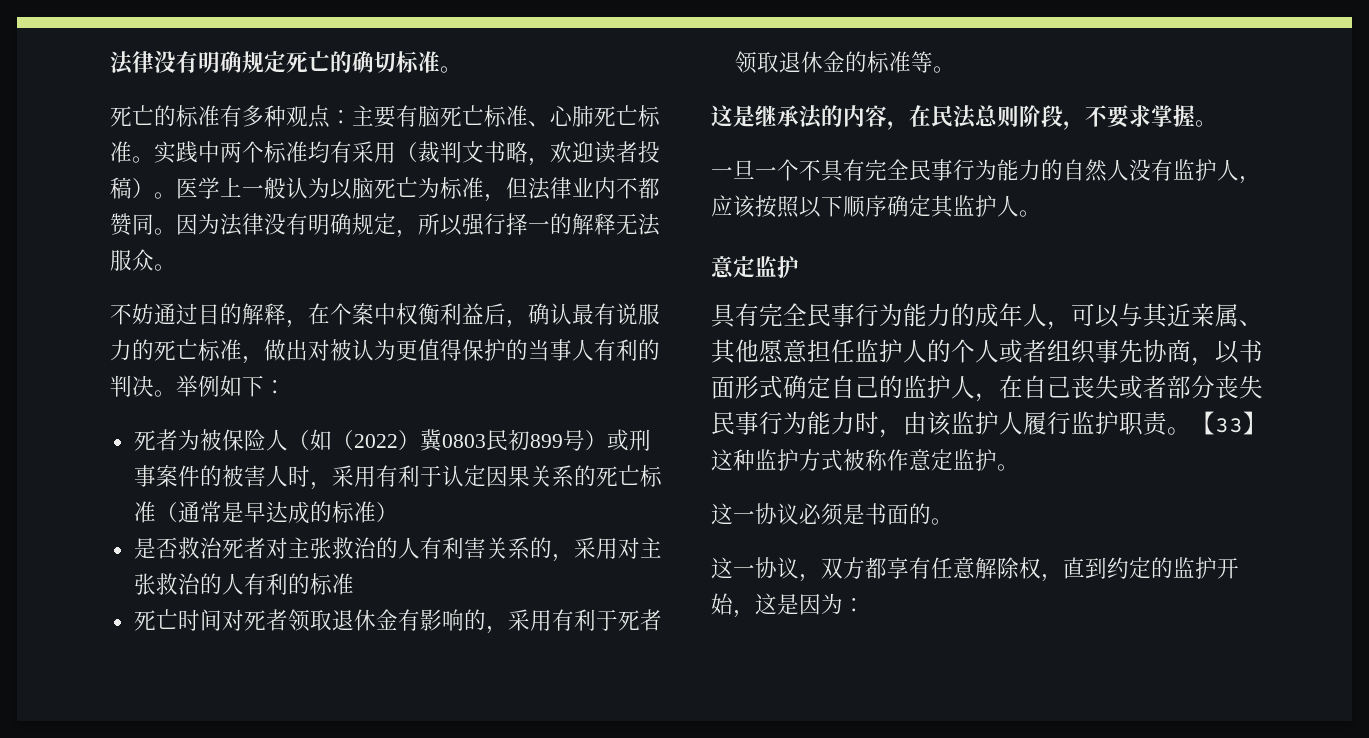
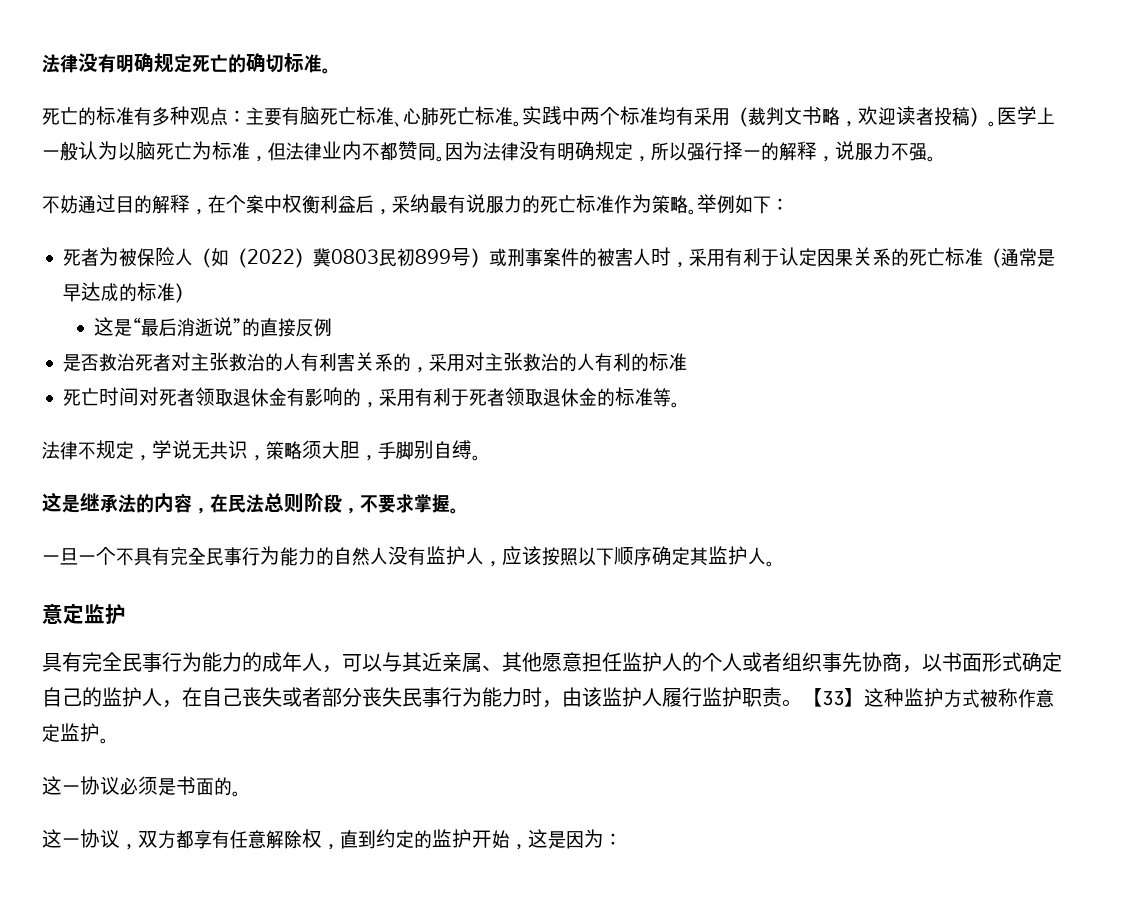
- 因为法律没有明确规定，所以强行择一的解释无法服众。
+ 因为法律没有明确规定，所以强行择一的解释，说服力不强。
- 不妨通过目的解释，在个案中权衡利益后，确认最有说服力的死亡标准，做出对被认为更值得保护的当事人有利的判决。
+ 不妨通过目的解释，在个案中权衡利益后，采纳最有说服力的死亡标准作为策略。
+ 这是“最后消逝说”的直接反例
+ 法律不规定，学说无共识，策略须大胆，手脚别自缚。

